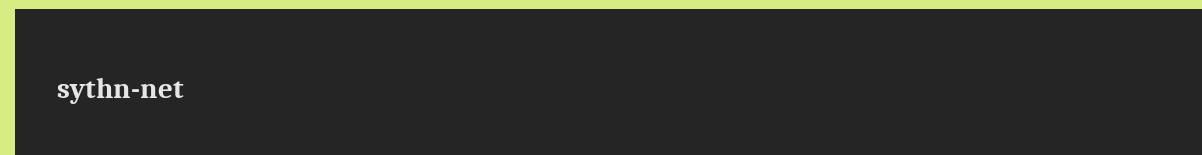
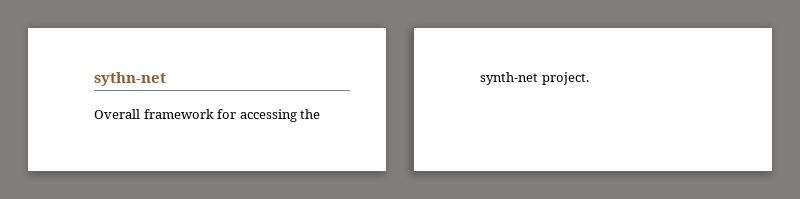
+ Overall framework for accessing the synth-net project.

